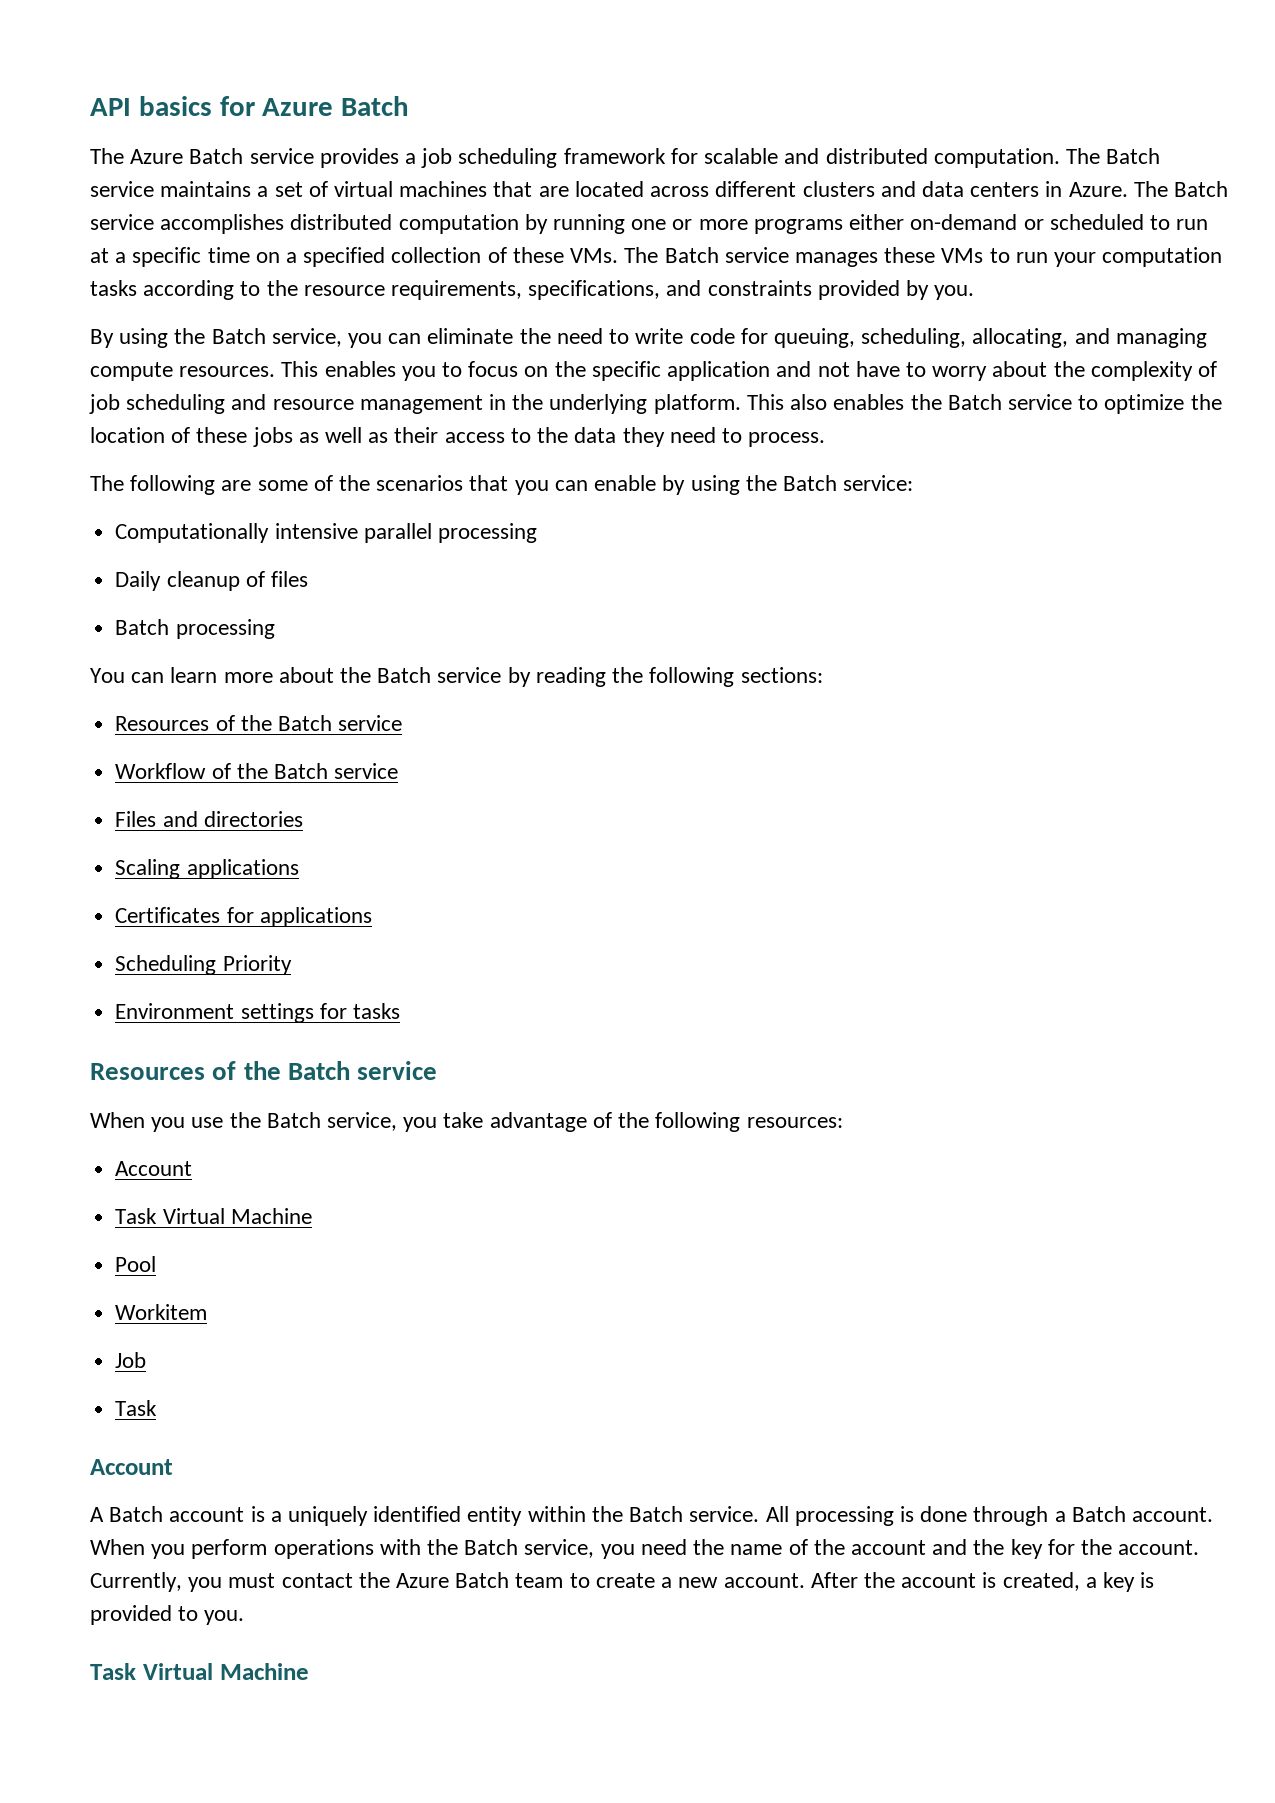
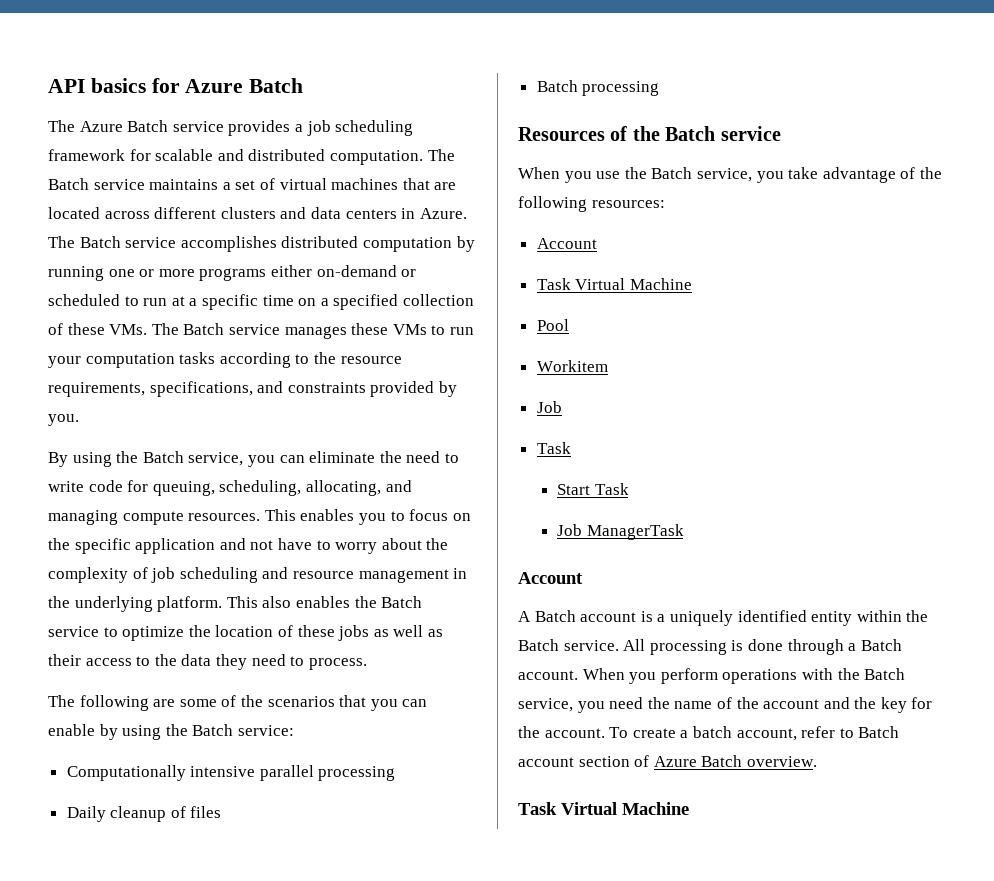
- You can learn more about the Batch service by reading the following sections:
- Resources of the Batch service
- Workflow of the Batch service
- Files and directories
- Scaling applications
- Certificates for applications
- Scheduling Priority
- Environment settings for tasks
+ Start Task
+ Job ManagerTask
- Currently, you must contact the Azure Batch team to create a new account. After the account is created, a key is provided to you.
+ To create a batch account, refer to Batch account section of Azure Batch overview.

